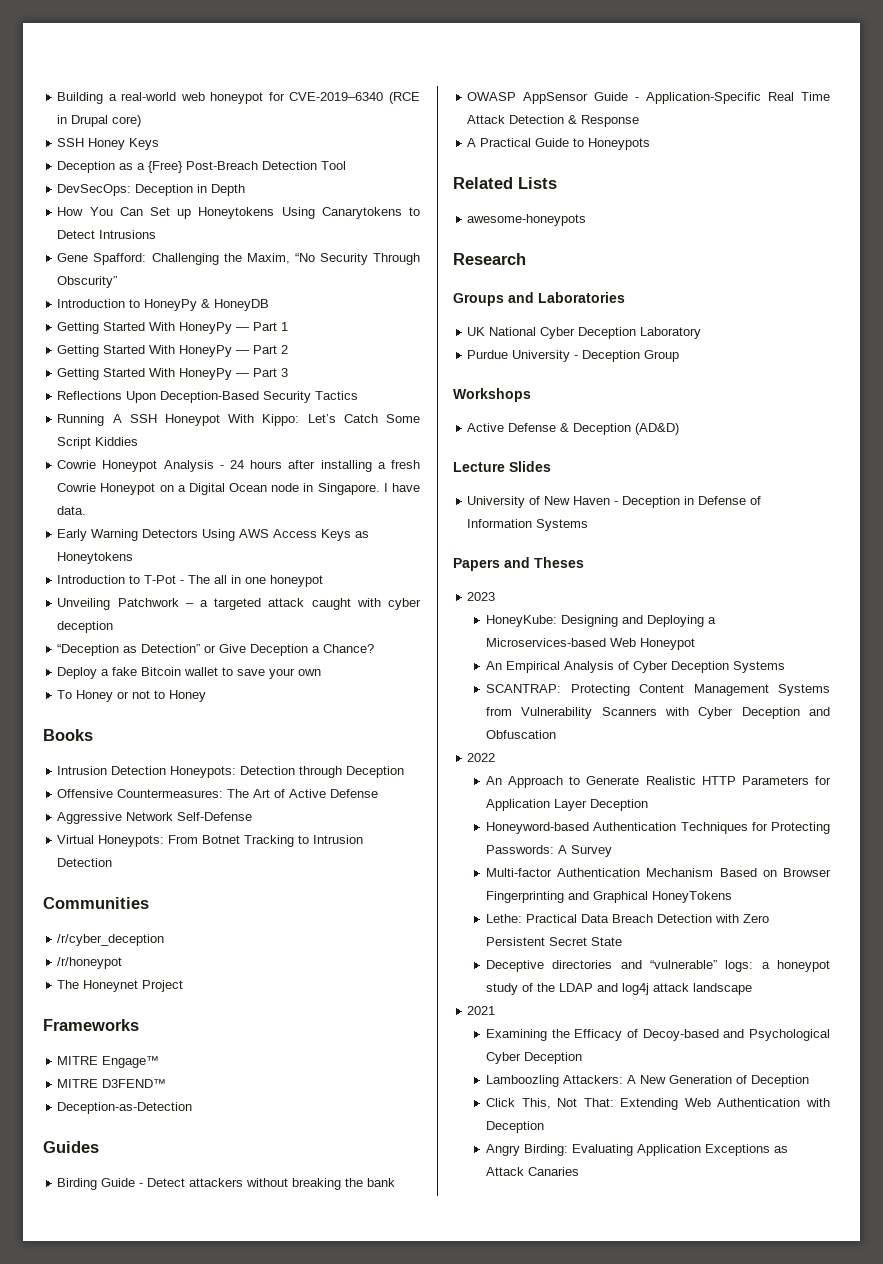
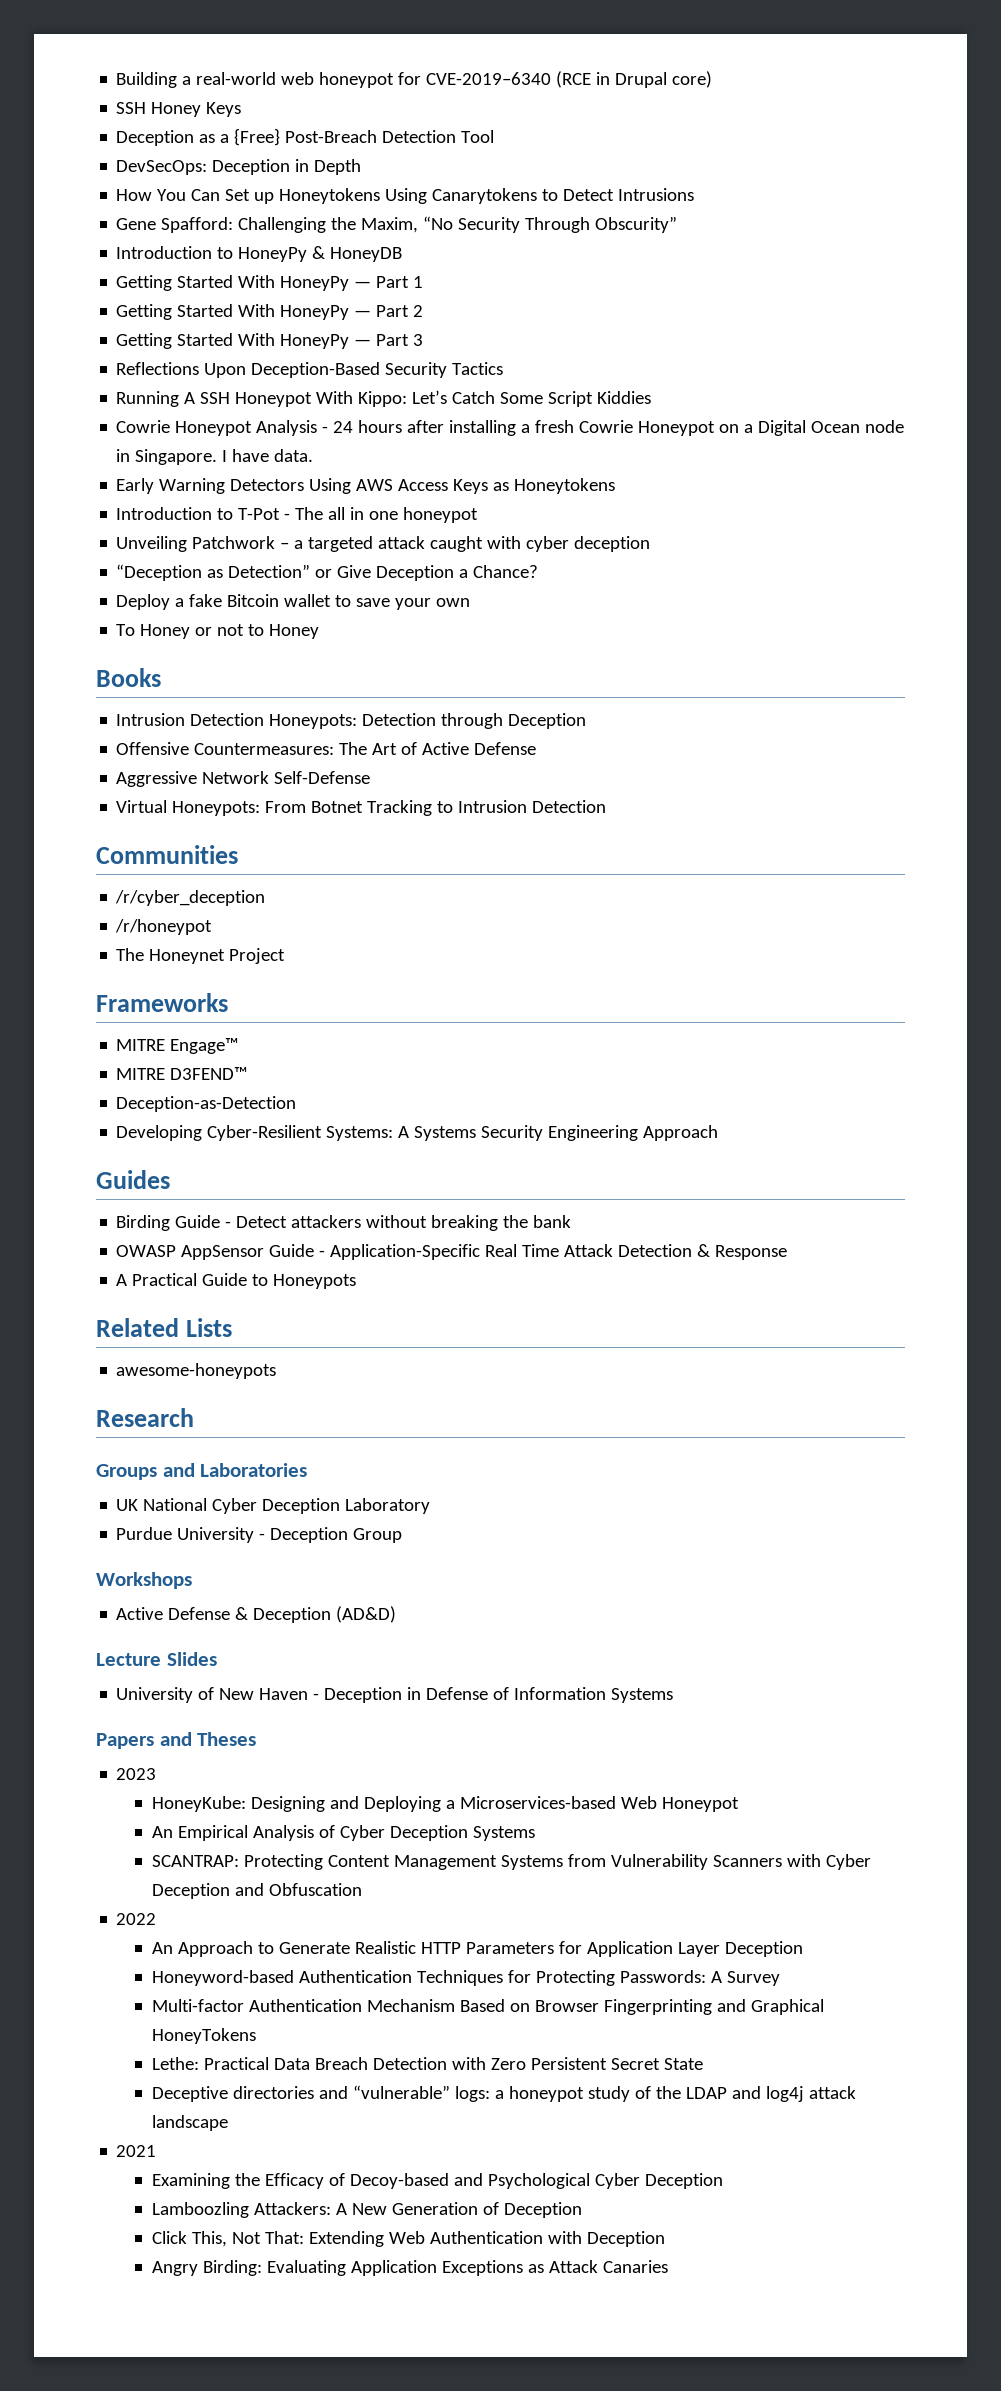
+ Developing Cyber-Resilient Systems: A Systems Security Engineering Approach

